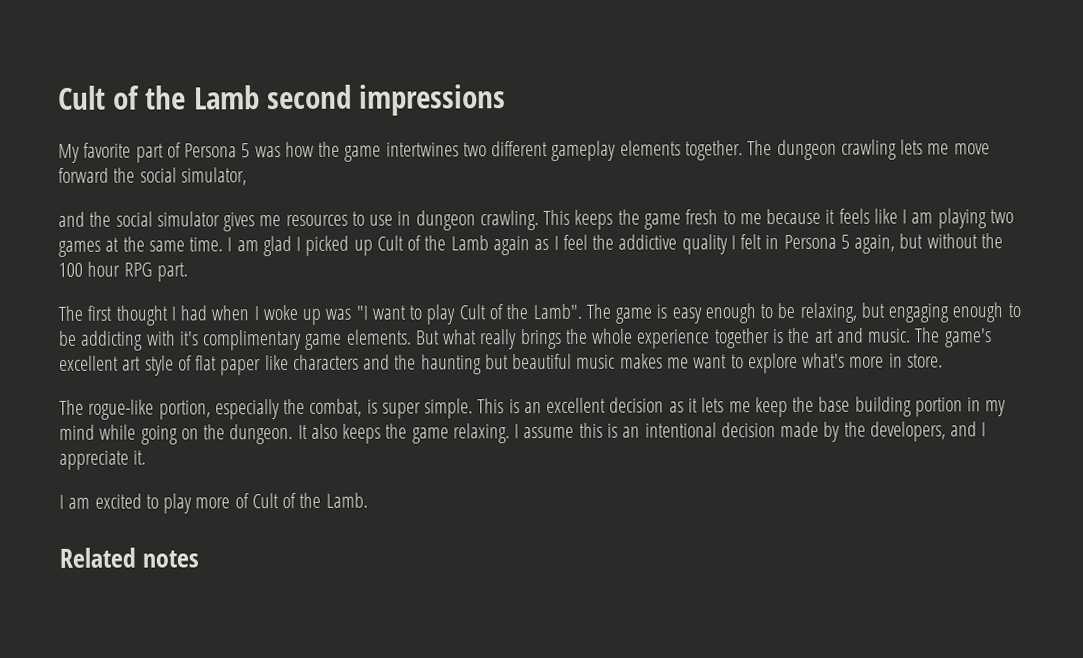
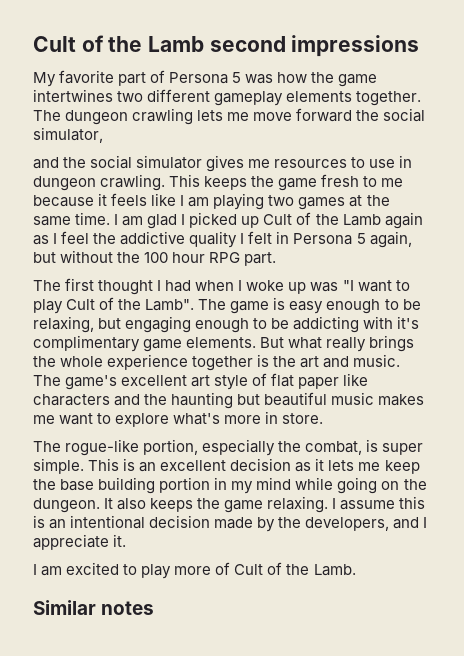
- Related notes
+ Similar notes

